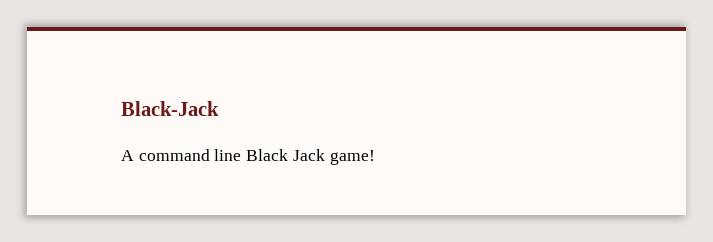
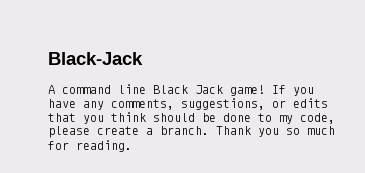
+ If you have any comments, suggestions, or edits that you think should be done to my code, please create a branch. Thank you so much for reading.

